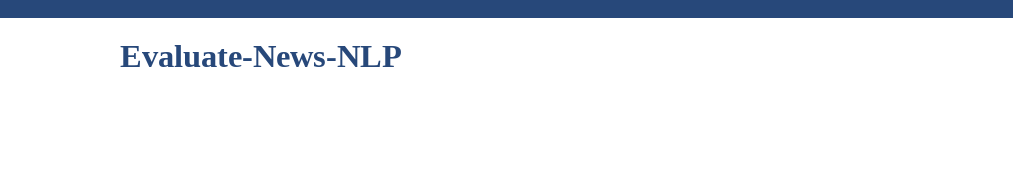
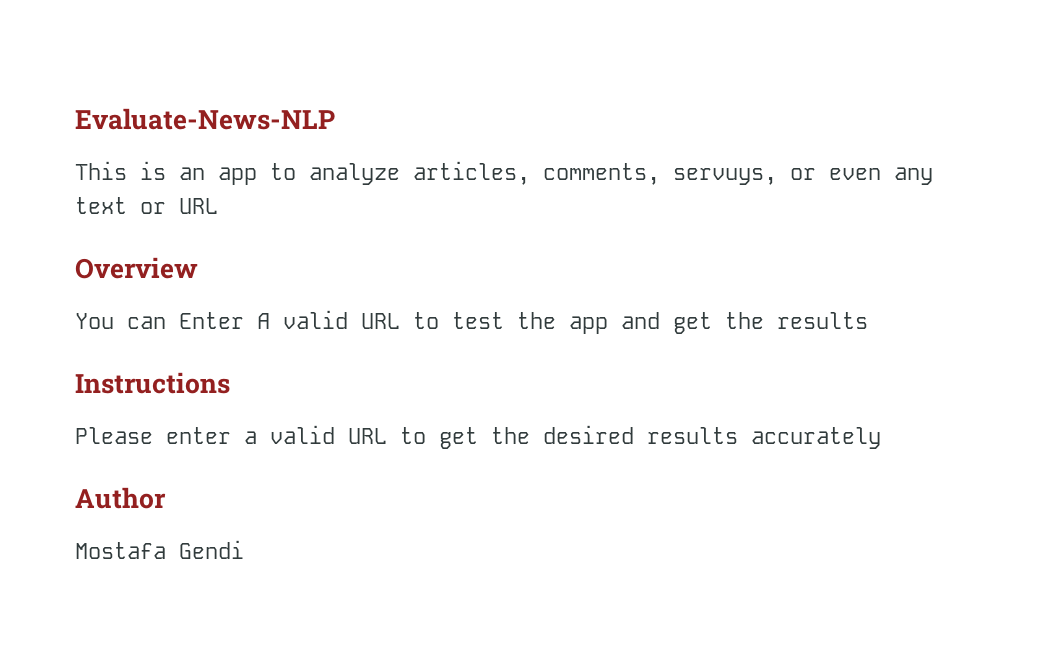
+ This is an app to analyze articles, comments, servuys, or even any text or URL
+ Overview
+ You can Enter A valid URL to test the app and get the results
+ Instructions
+ Please enter a valid URL to get the desired results accurately
+ Author
+ Mostafa Gendi

